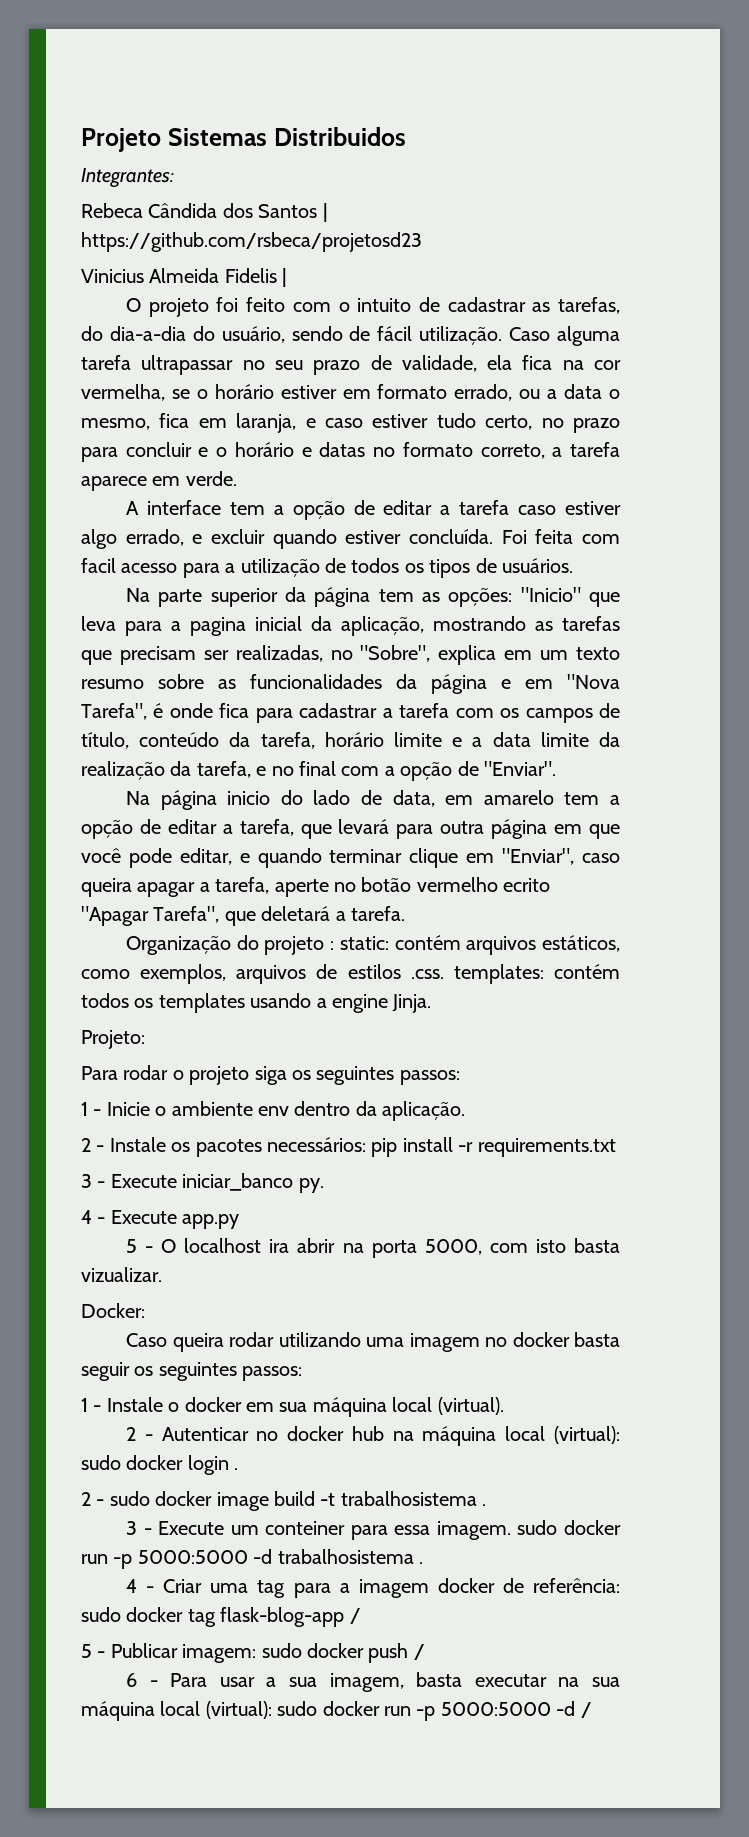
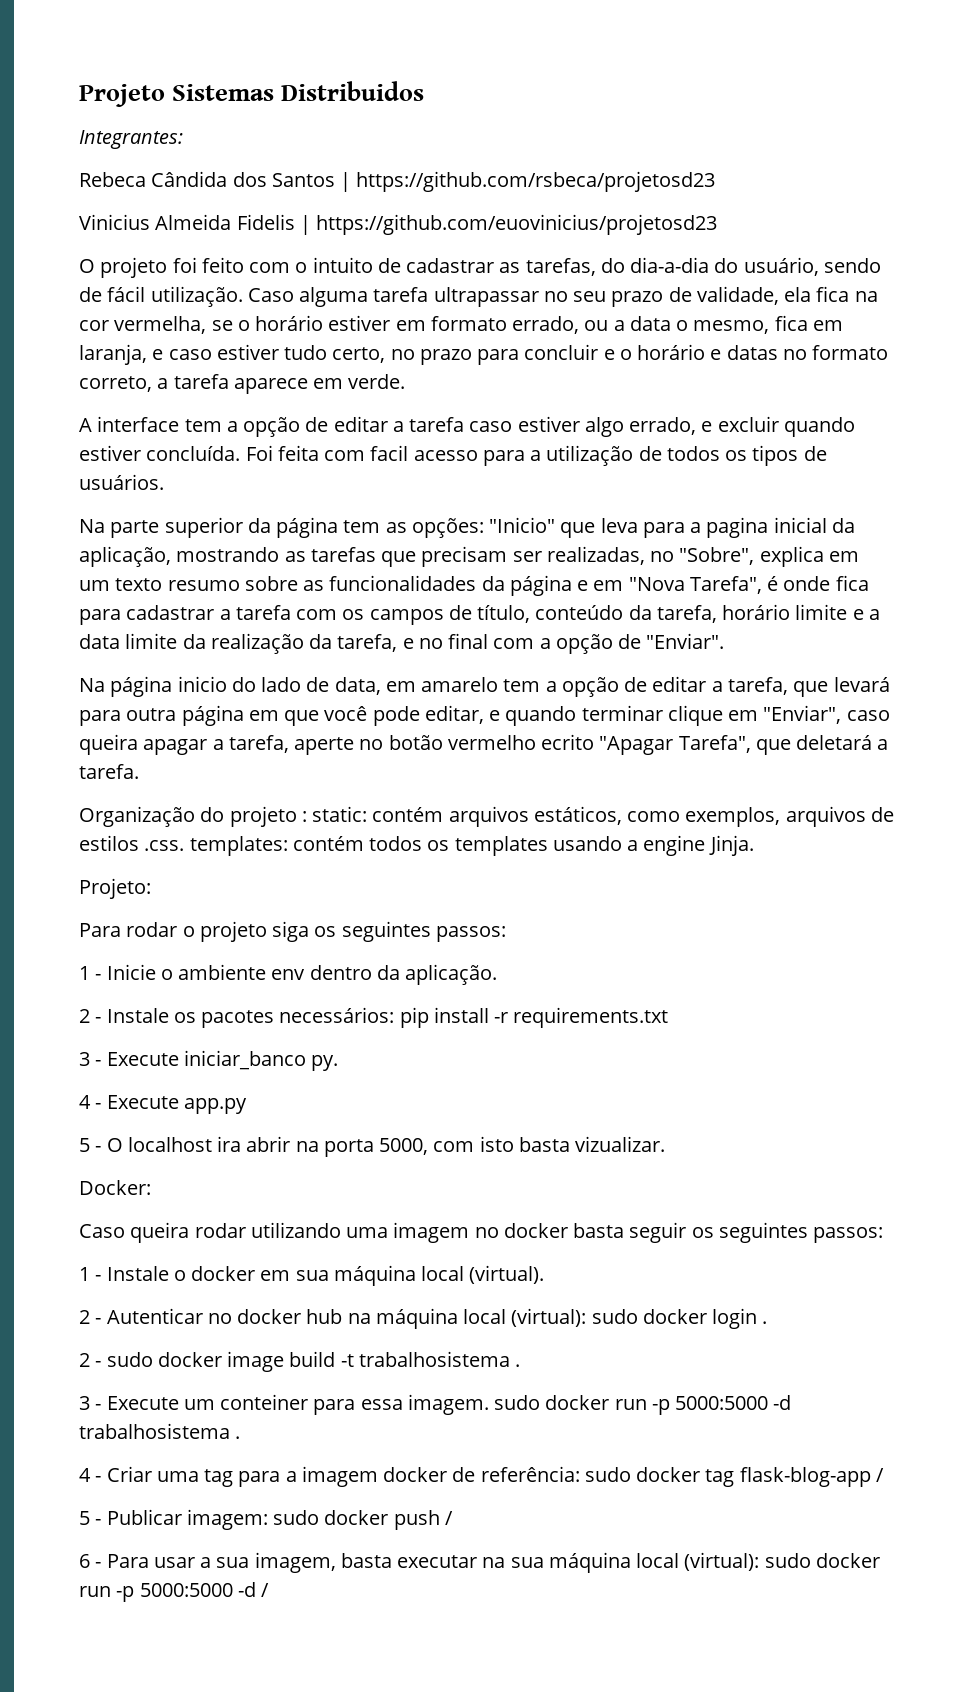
- Vinicius Almeida Fidelis |
+ Vinicius Almeida Fidelis | https://github.com/euovinicius/projetosd23

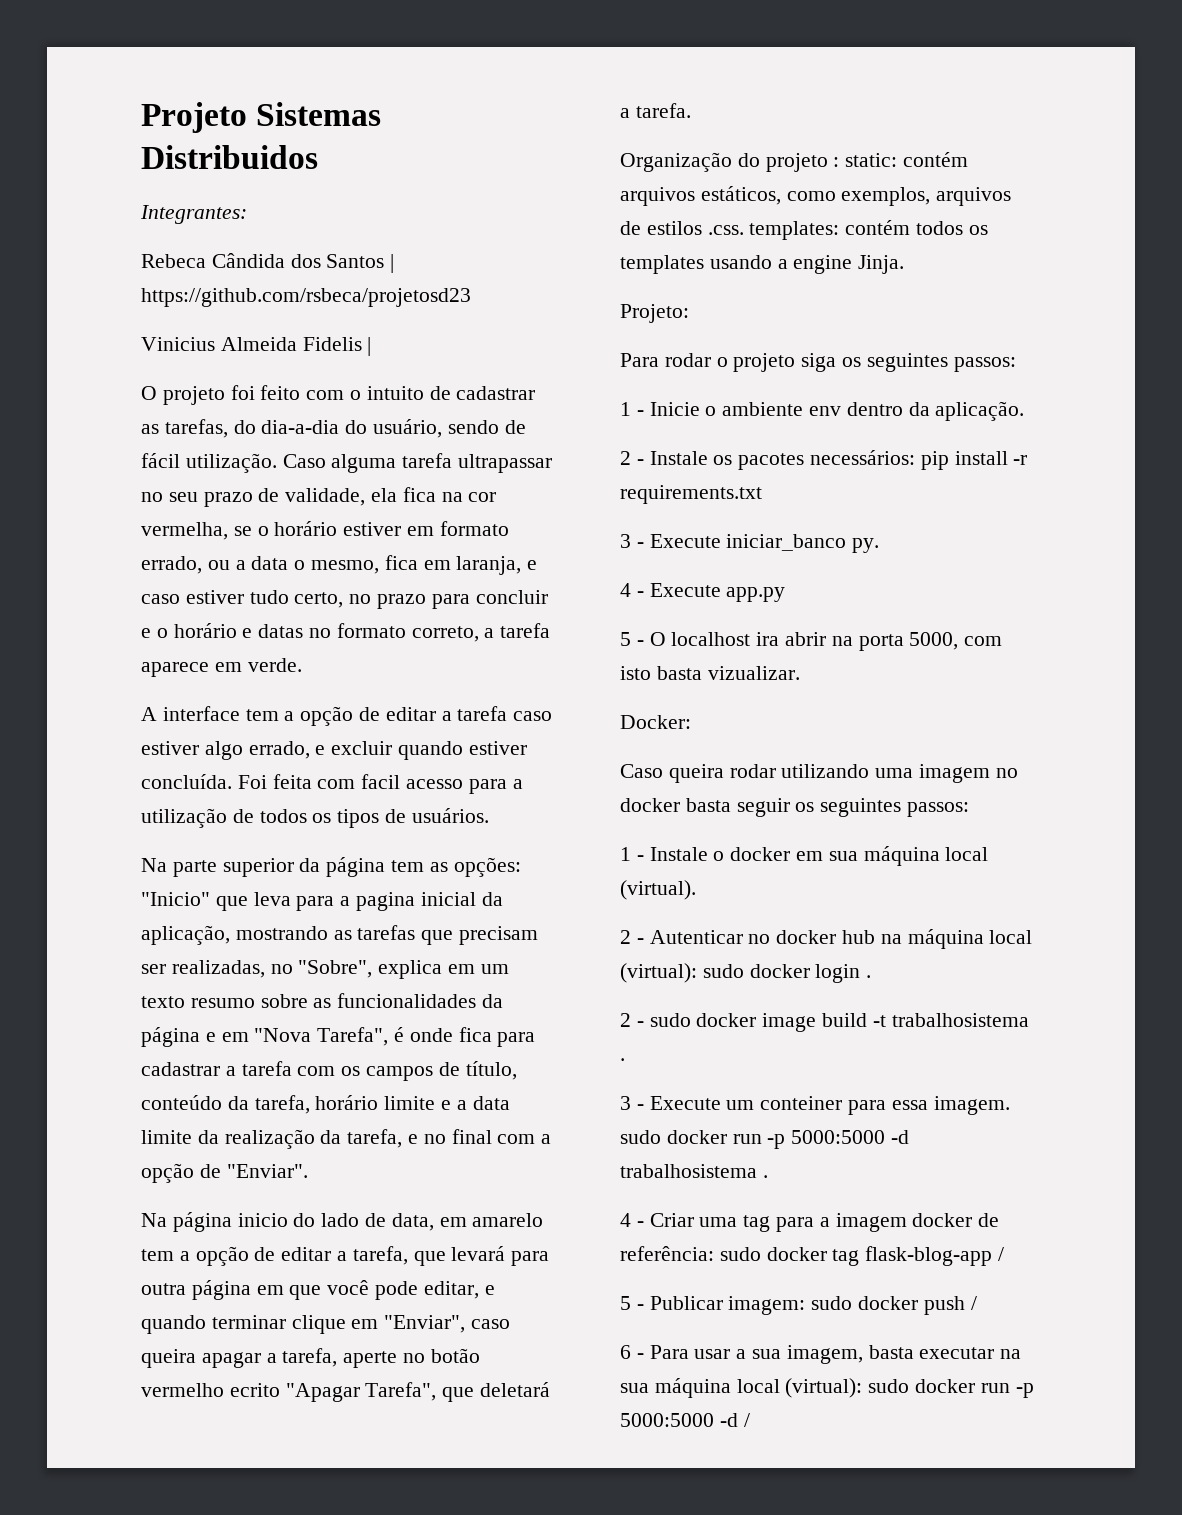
- Vinicius Almeida Fidelis | https://github.com/euovinicius/projetosd23
+ Vinicius Almeida Fidelis |

